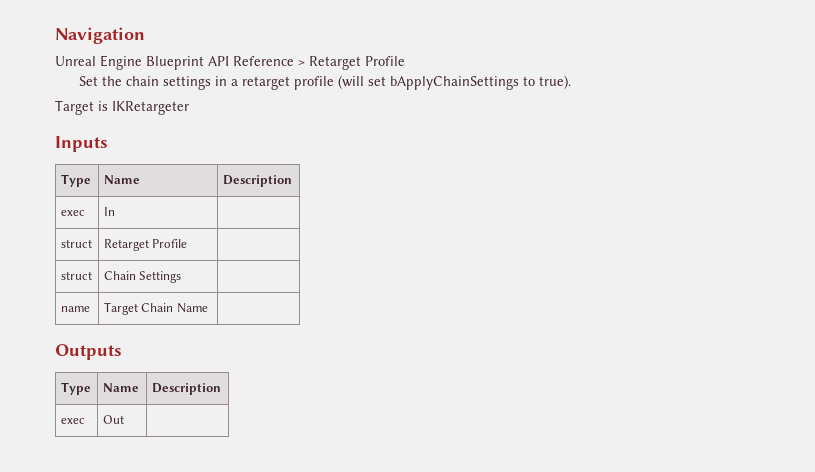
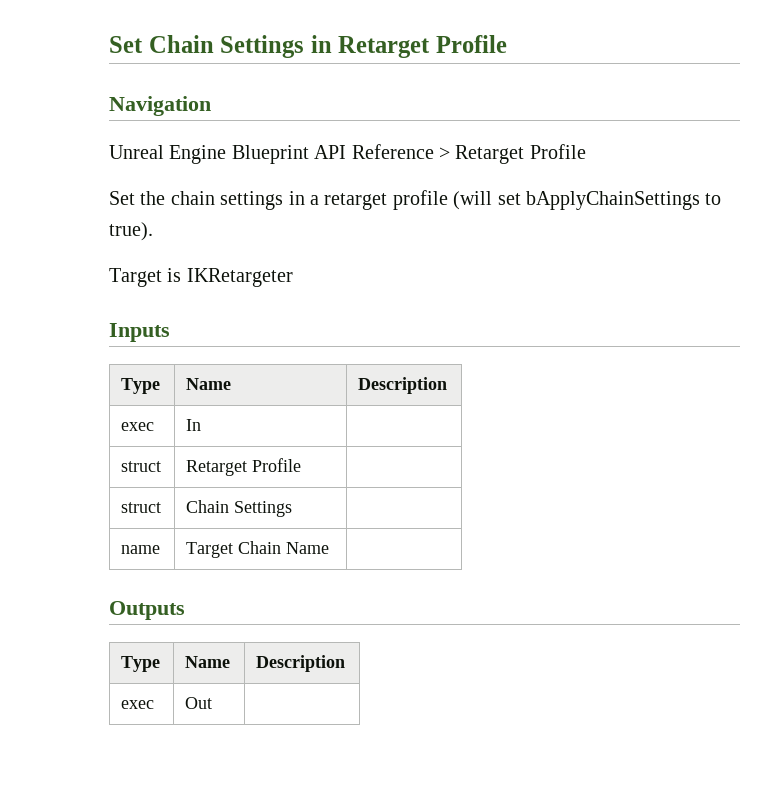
+ Set Chain Settings in Retarget Profile

